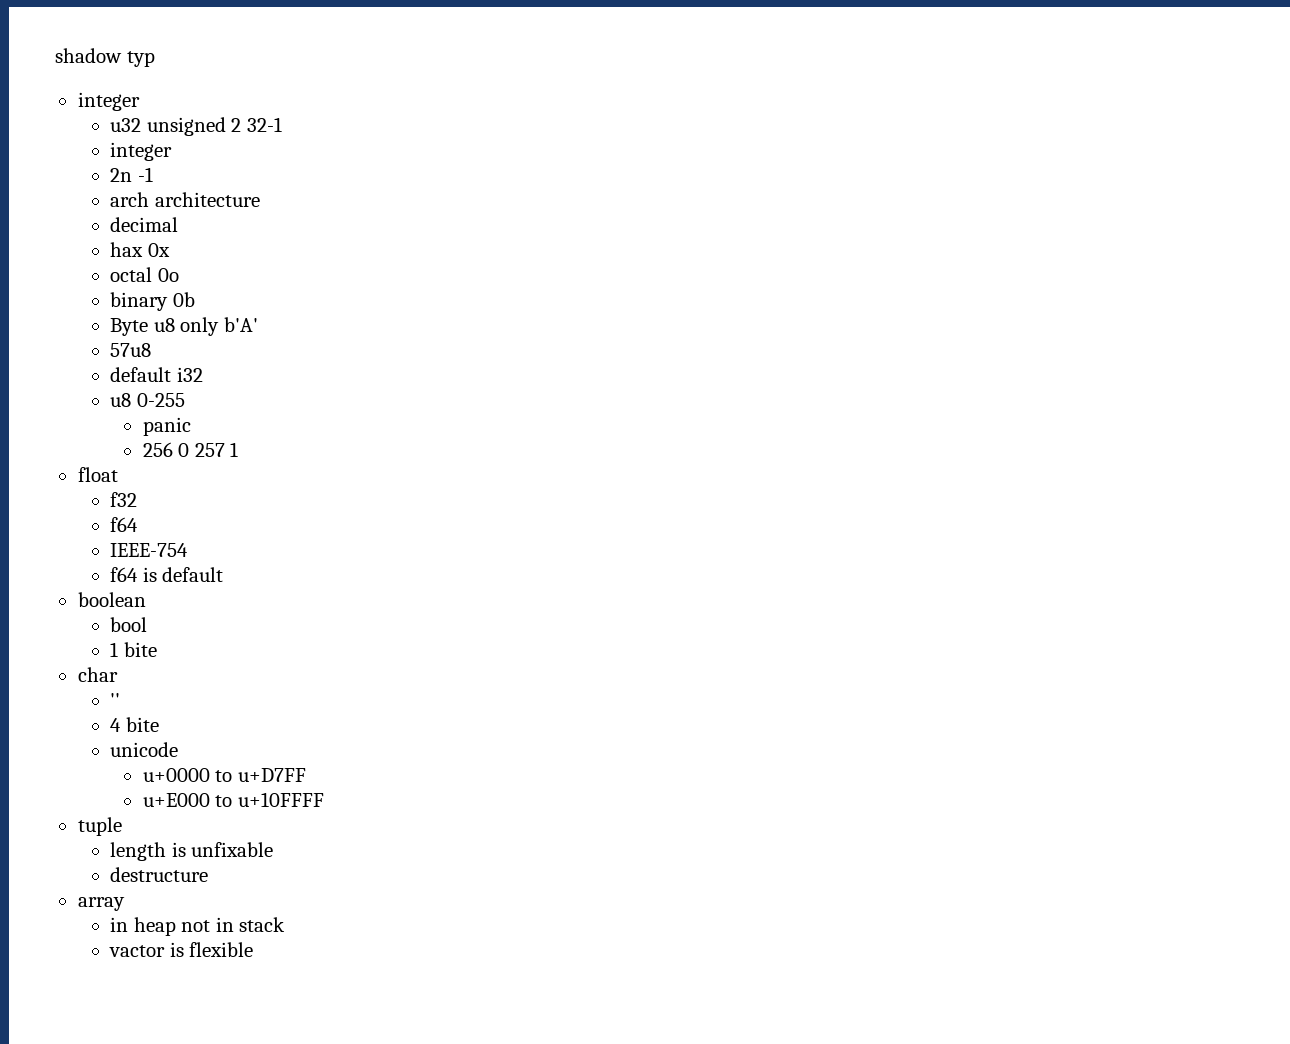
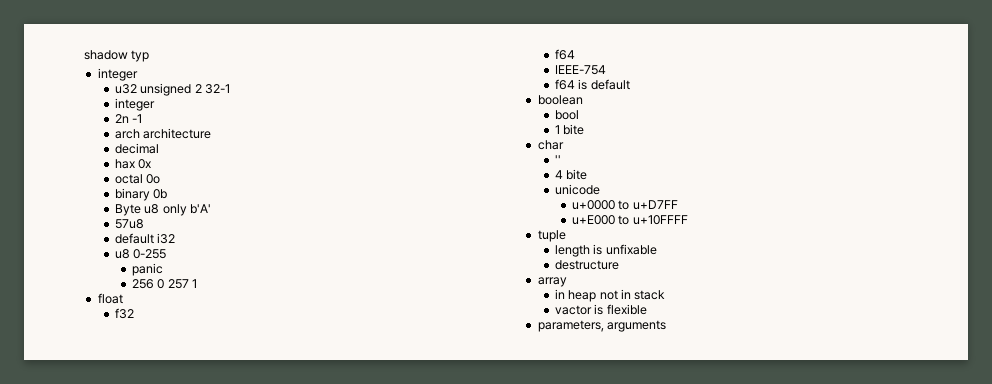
+ parameters, arguments

